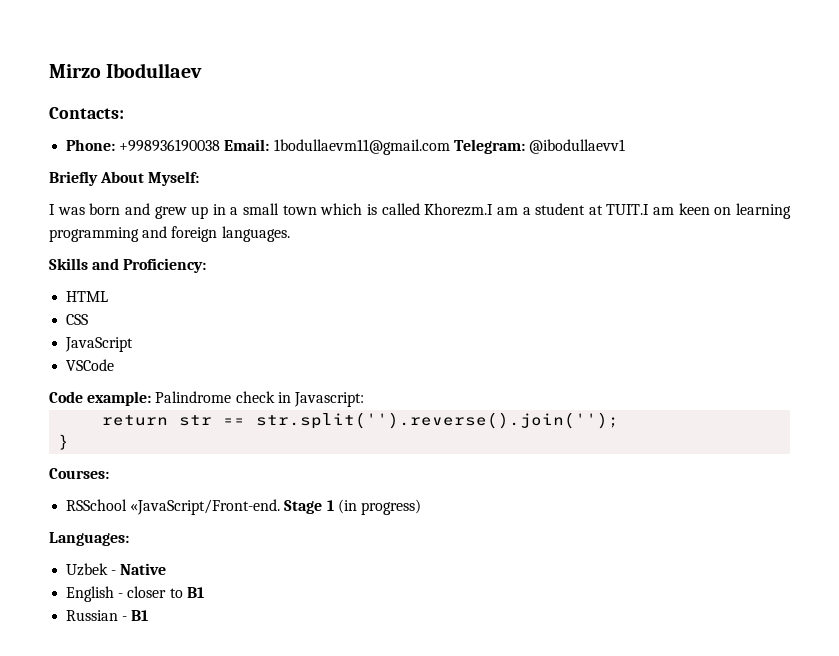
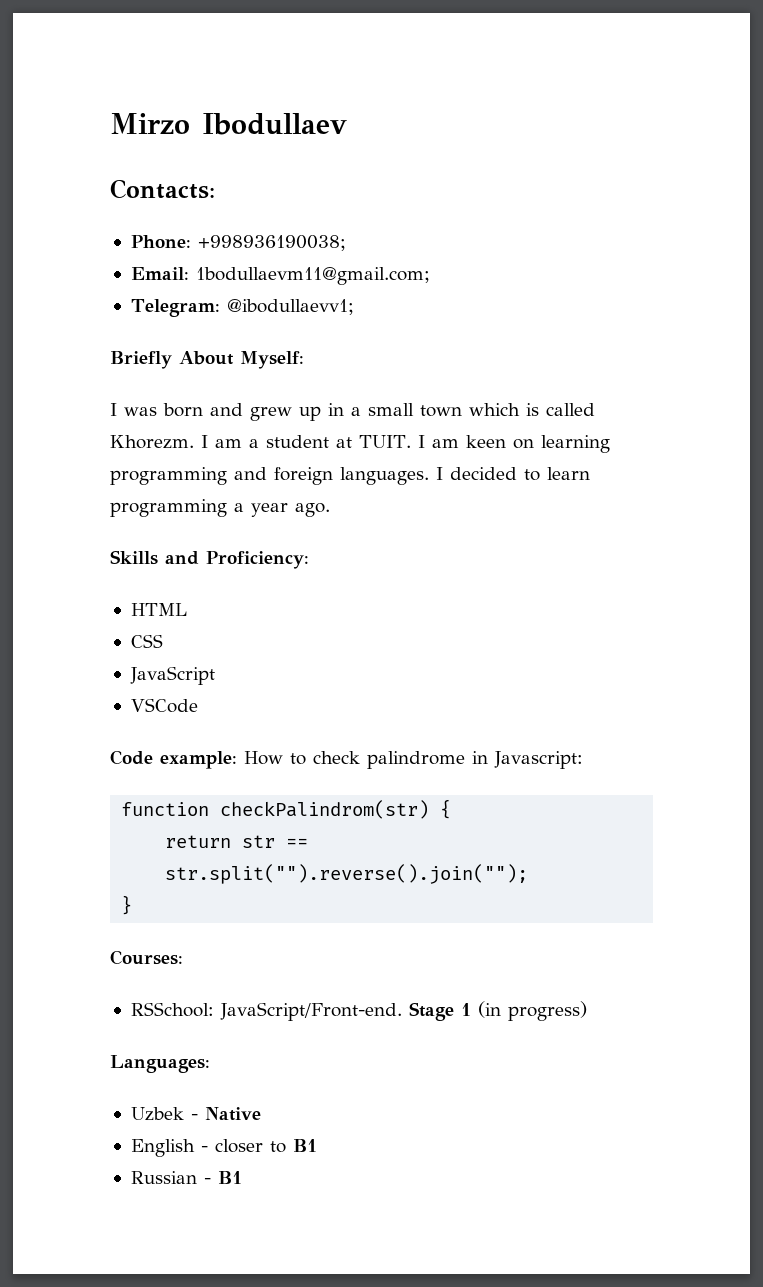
- Phone: +998936190038 Email: 1bodullaevm11@gmail.com Telegram: @ibodullaevv1
+ Phone: +998936190038;
+ Email: 1bodullaevm11@gmail.com;
+ Telegram: @ibodullaevv1;
- I was born and grew up in a small town which is called Khorezm.I am a student at TUIT.I am keen on learning programming and foreign languages.
+ I was born and grew up in a small town which is called Khorezm. I am a student at TUIT. I am keen on learning programming and foreign languages. I decided to learn programming a year ago.
- Code example: Palindrome check in Javascript:
+ Code example: How to check palindrome in Javascript:
+ function checkPalindrom(str) {
- return str == str.split('').reverse().join('');
+ return str == str.split("").reverse().join("");
- RSSchool «JavaScript/Front-end.
+ RSSchool: JavaScript/Front-end.

